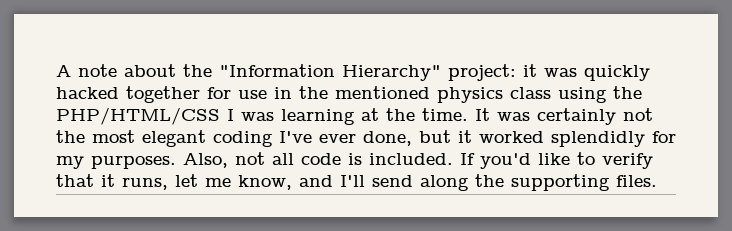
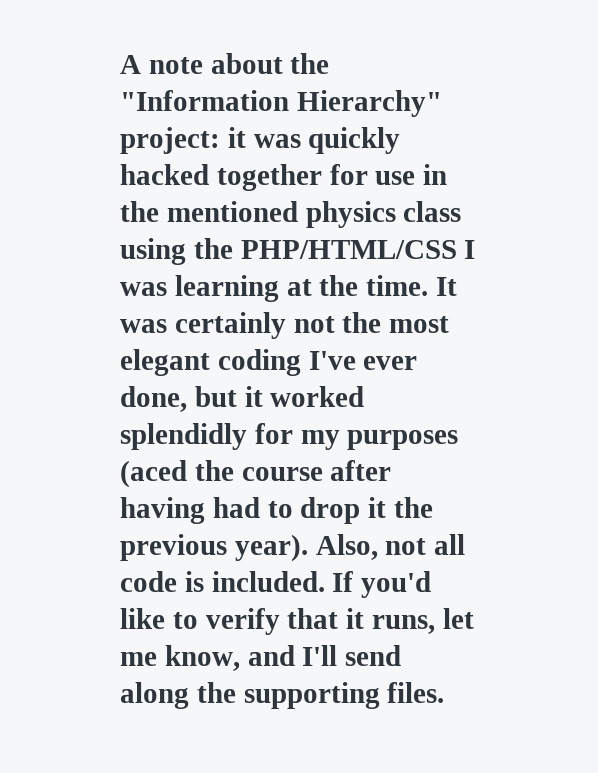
- It was certainly not the most elegant coding I've ever done, but it worked splendidly for my purposes.
+ It was certainly not the most elegant coding I've ever done, but it worked splendidly for my purposes (aced the course after having had to drop it the previous year).

